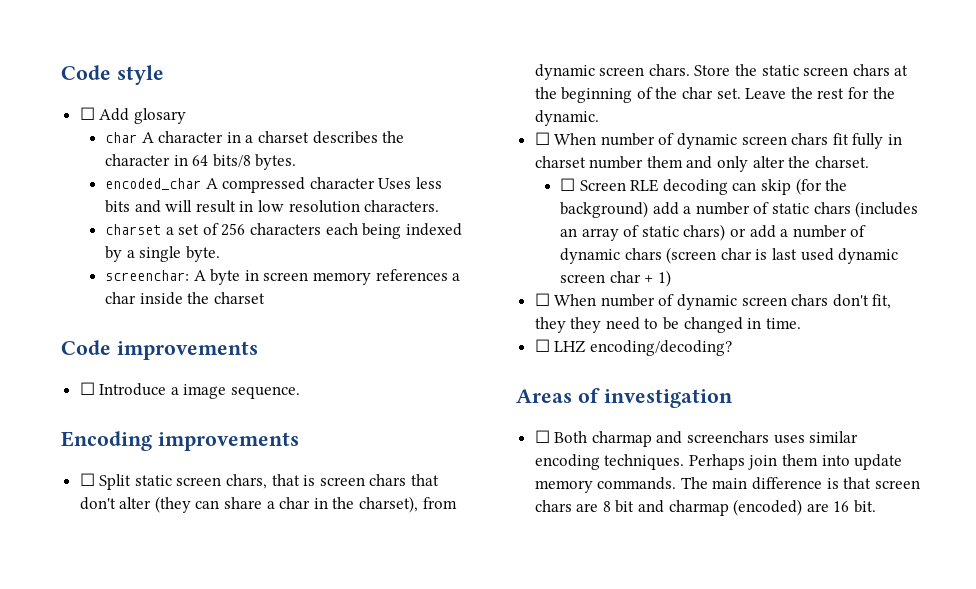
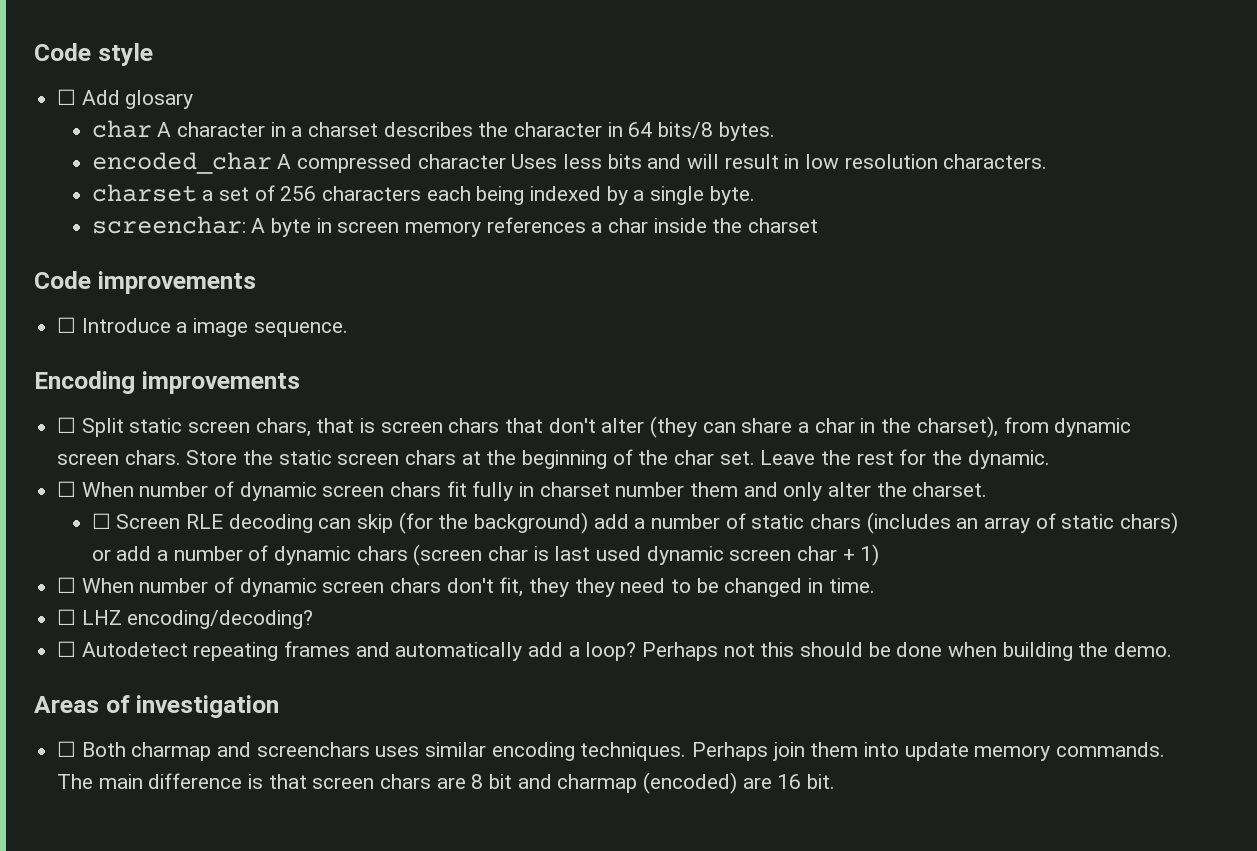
+ ☐ Autodetect repeating frames and automatically add a loop? Perhaps not this should be done when building the demo.

